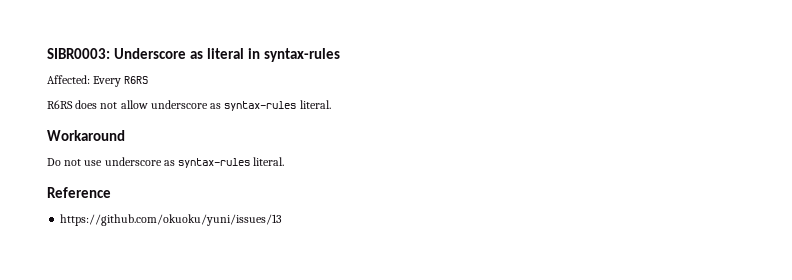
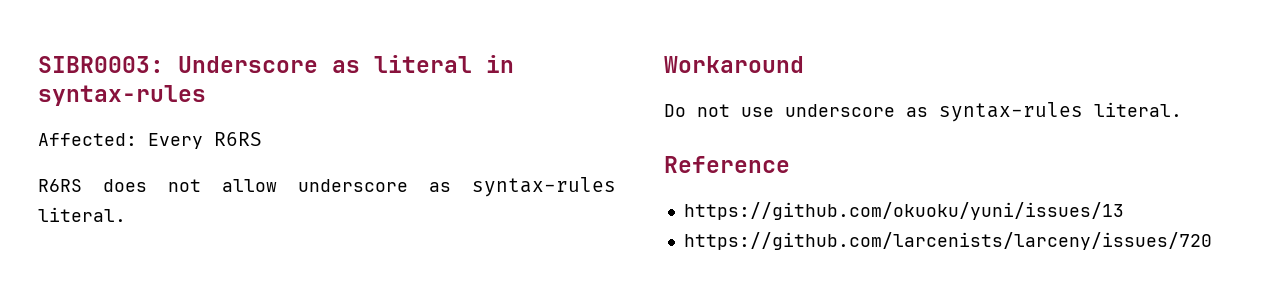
+ https://github.com/larcenists/larceny/issues/720

